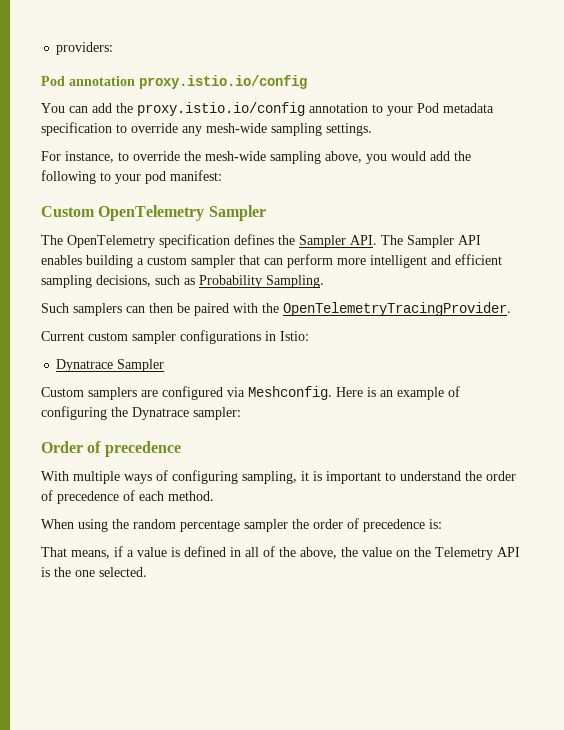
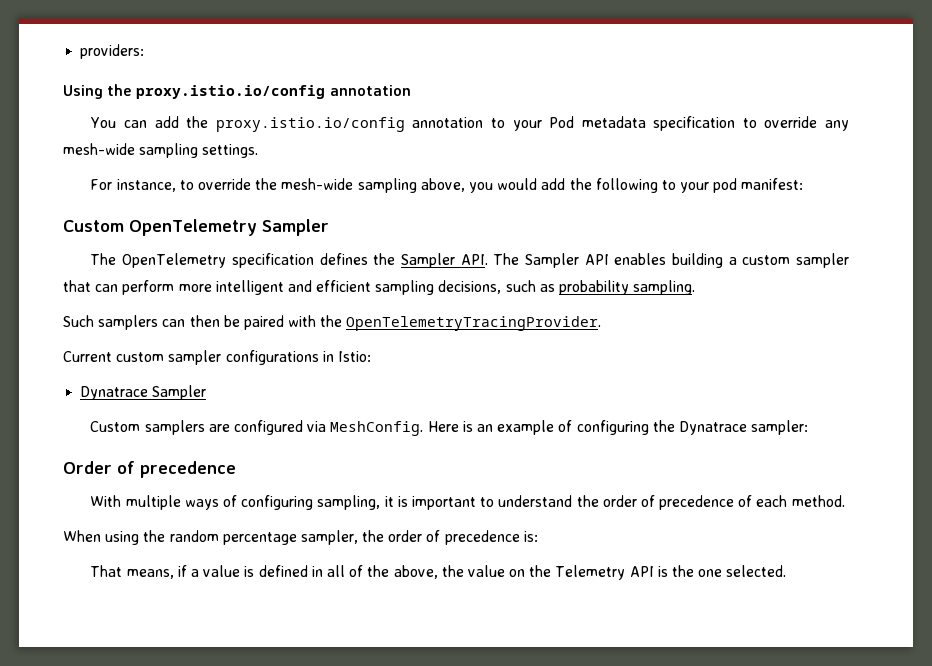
- Pod annotation proxy.istio.io/config
+ Using the proxy.istio.io/config annotation
- The OpenTelemetry specification defines the Sampler API. The Sampler API enables building a custom sampler that can perform more intelligent and efficient sampling decisions, such as Probability Sampling.
+ The OpenTelemetry specification defines the Sampler API. The Sampler API enables building a custom sampler that can perform more intelligent and efficient sampling decisions, such as probability sampling.
- Custom samplers are configured via Meshconfig.
+ Custom samplers are configured via MeshConfig.
- When using the random percentage sampler the order of precedence is:
+ When using the random percentage sampler, the order of precedence is:

